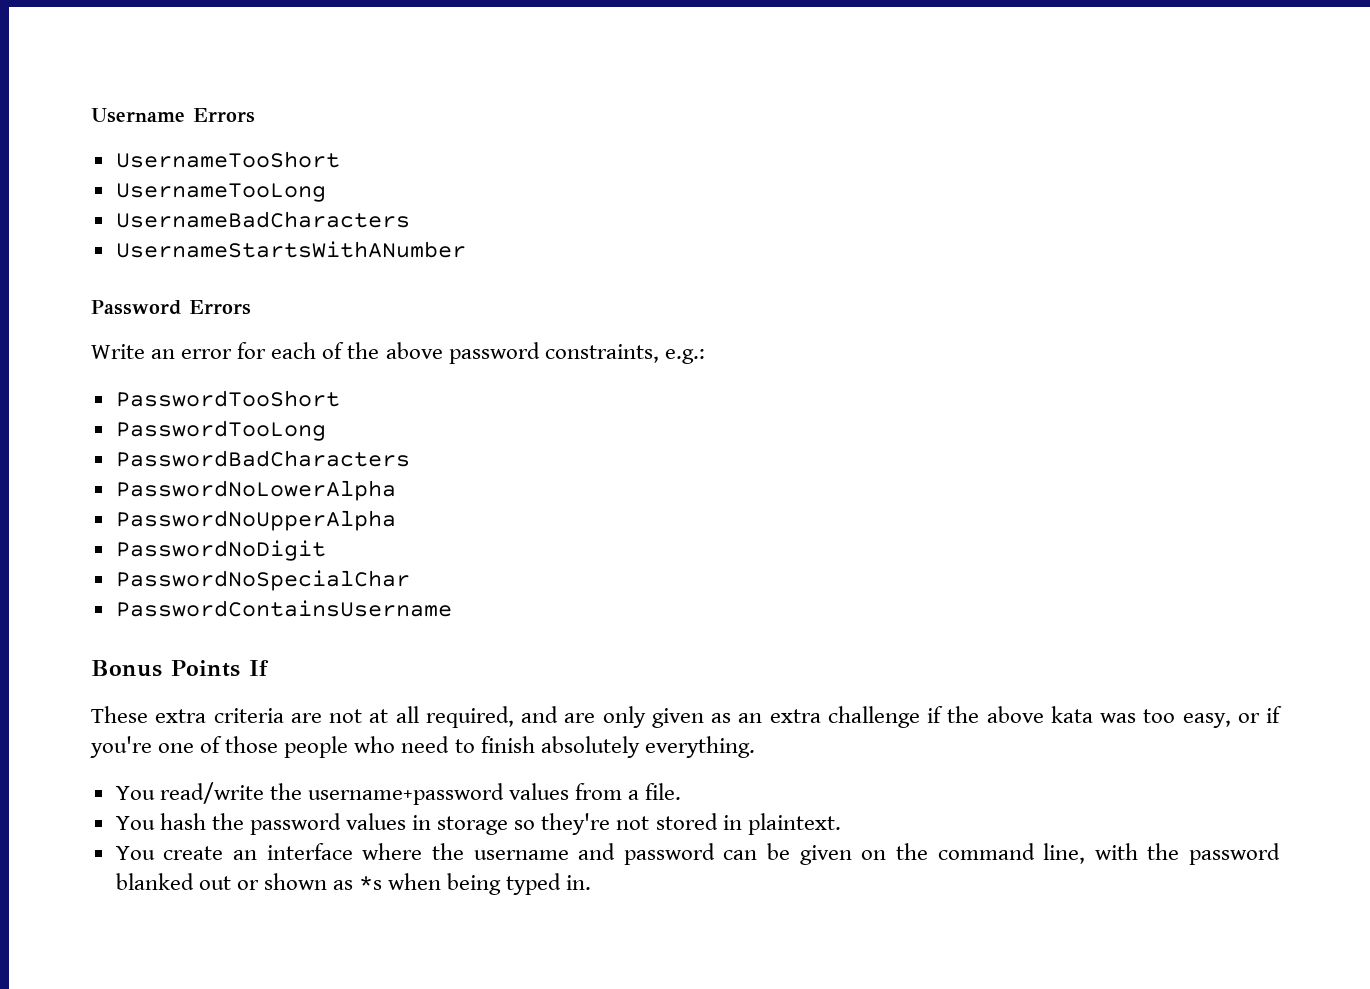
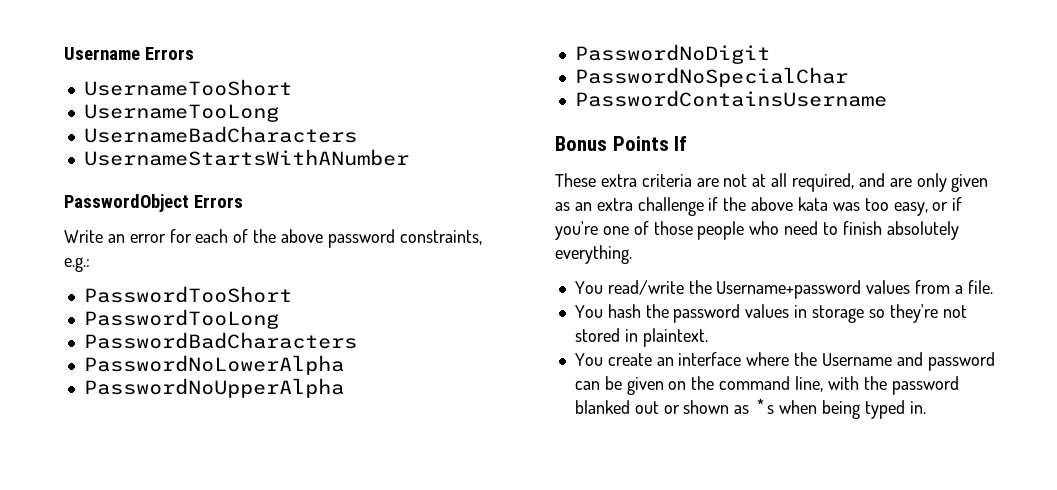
- Password Errors
+ PasswordObject Errors
- You read/write the username+password values from a file.
+ You read/write the Username+password values from a file.
- You create an interface where the username and password can be given on the command line, with the password blanked out or shown as *s when being typed in.
+ You create an interface where the Username and password can be given on the command line, with the password blanked out or shown as *s when being typed in.

